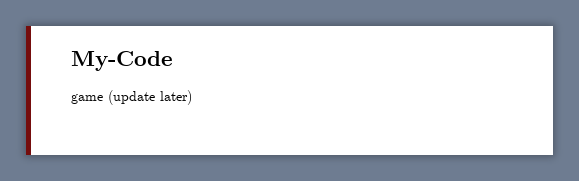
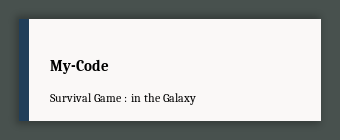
- game (update later)
+ Survival Game : in the Galaxy

